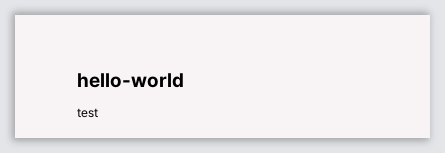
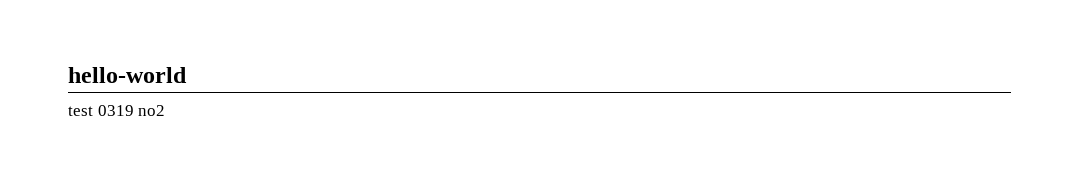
- test
+ test 0319 no2

